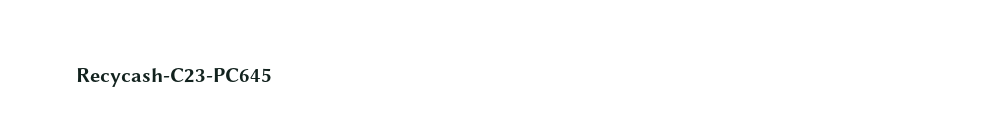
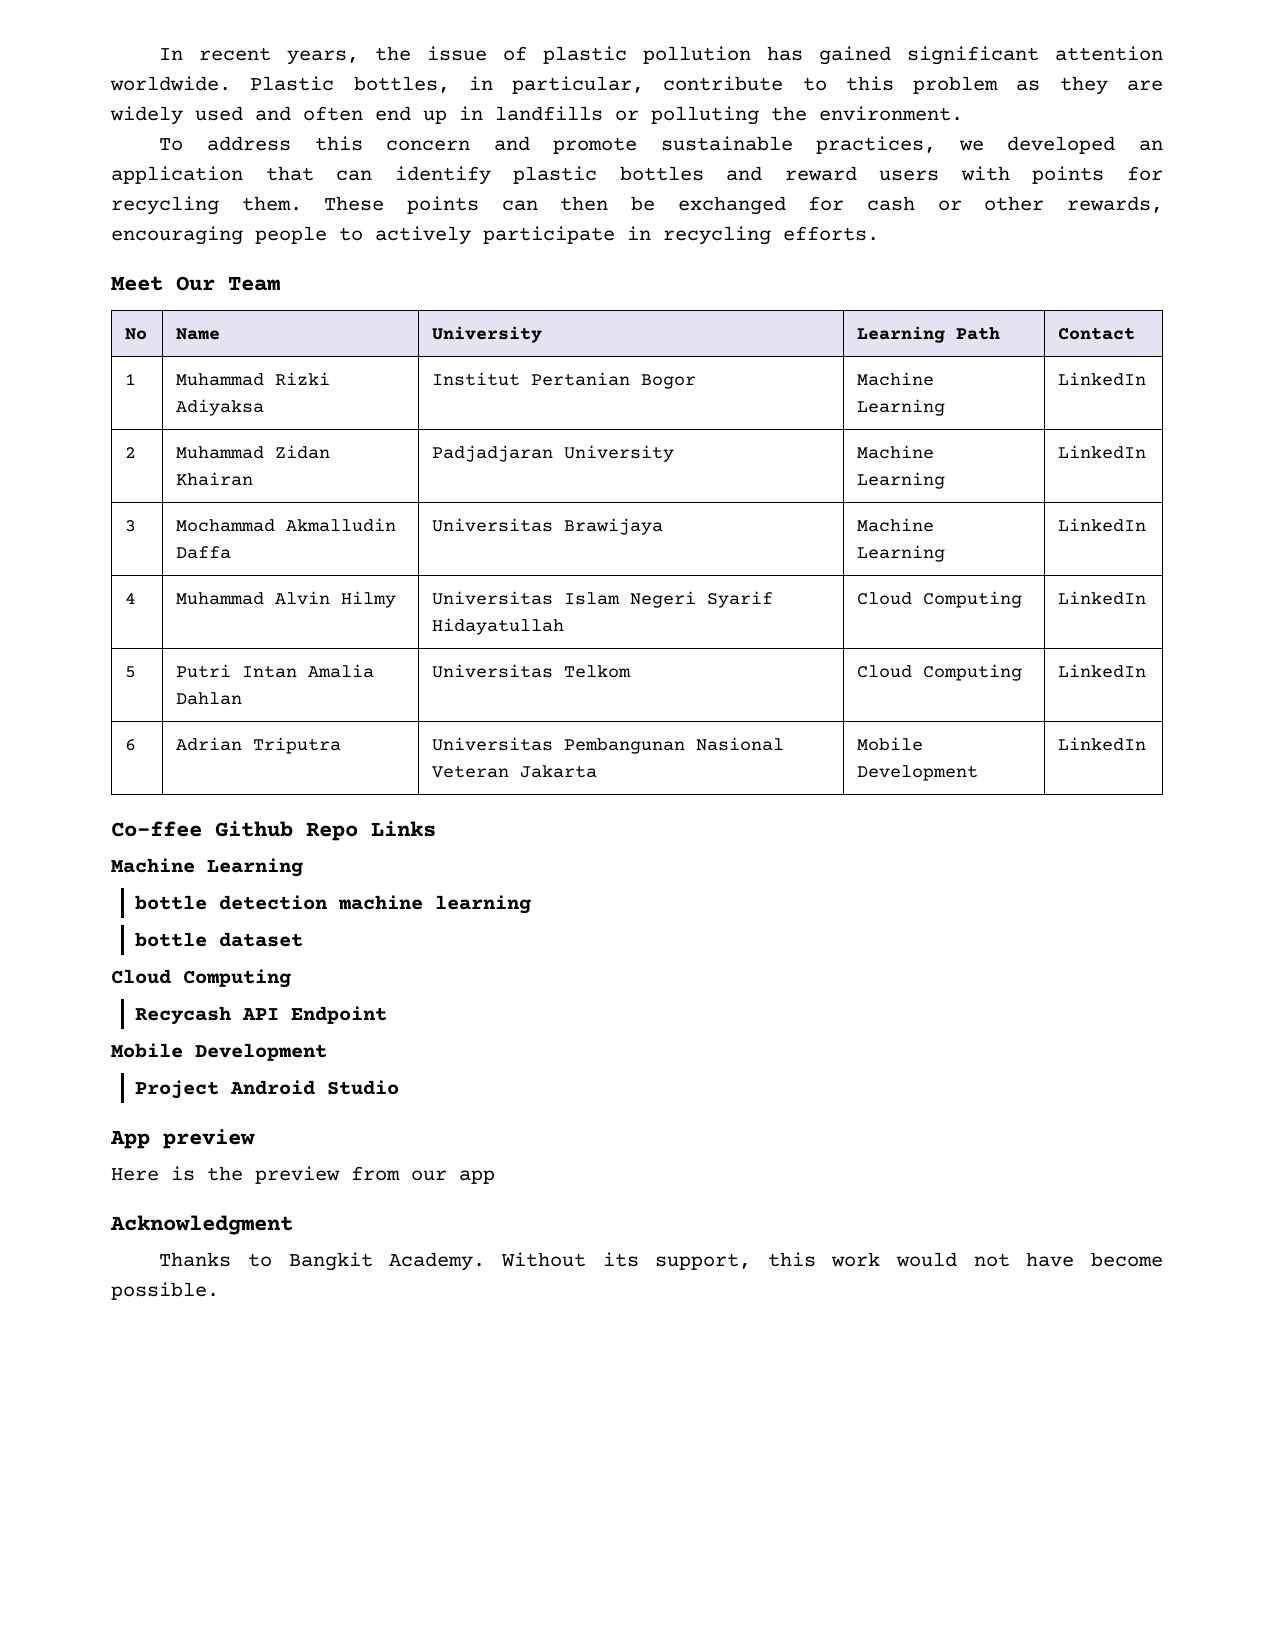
- Recycash-C23-PC645
+ In recent years, the issue of plastic pollution has gained significant attention worldwide. Plastic bottles, in particular, contribute to this problem as they are widely used and often end up in landfills or polluting the environment.
+ To address this concern and promote sustainable practices, we developed an application that can identify plastic bottles and reward users with points for recycling them. These points can then be exchanged for cash or other rewards, encouraging people to actively participate in recycling efforts.
+ Meet Our Team
+ No | Name | University | Learning Path | Contact
+ 1 | Muhammad Rizki Adiyaksa | Institut Pertanian Bogor | Machine Learning | LinkedIn
+ 2 | Muhammad Zidan Khairan | Padjadjaran University | Machine Learning | LinkedIn
+ 3 | Mochammad Akmalludin Daffa | Universitas Brawijaya | Machine Learning | LinkedIn
+ 4 | Muhammad Alvin Hilmy | Universitas Islam Negeri Syarif Hidayatullah | Cloud Computing | LinkedIn
+ 5 | Putri Intan Amalia Dahlan | Universitas Telkom | Cloud Computing | LinkedIn
+ 6 | Adrian Triputra | Universitas Pembangunan Nasional Veteran Jakarta | Mobile Development | LinkedIn
+ Co-ffee Github Repo Links
+ Machine Learning
+ bottle detection machine learning
+ bottle dataset
+ Cloud Computing
+ Recycash API Endpoint
+ Mobile Development
+ Project Android Studio
+ App preview
+ Here is the preview from our app
+ Acknowledgment
+ Thanks to Bangkit Academy. Without its support, this work would not have become possible.

